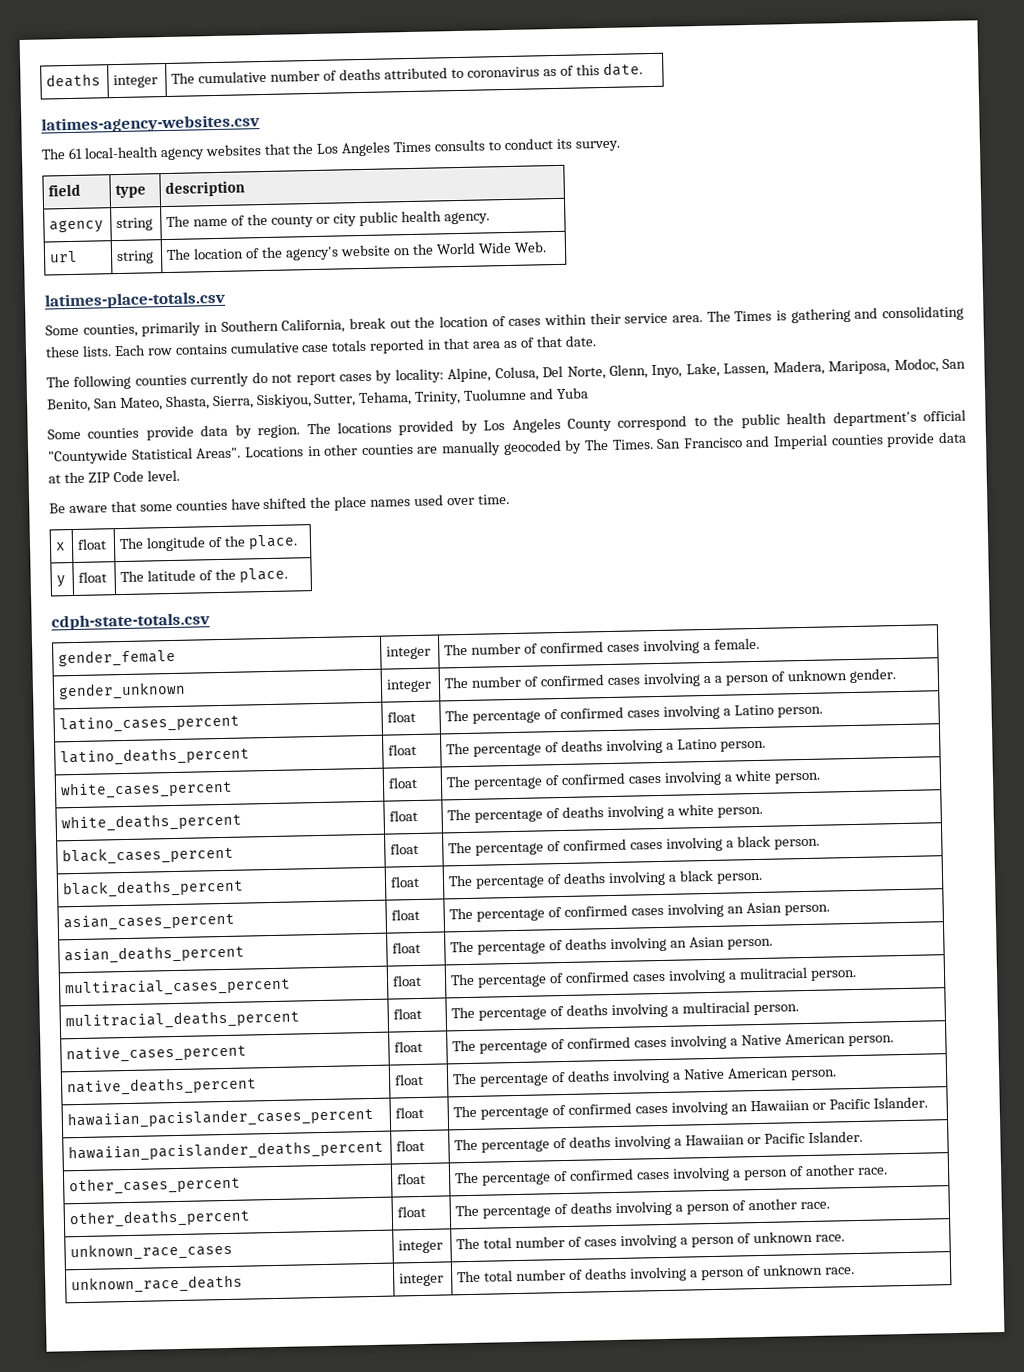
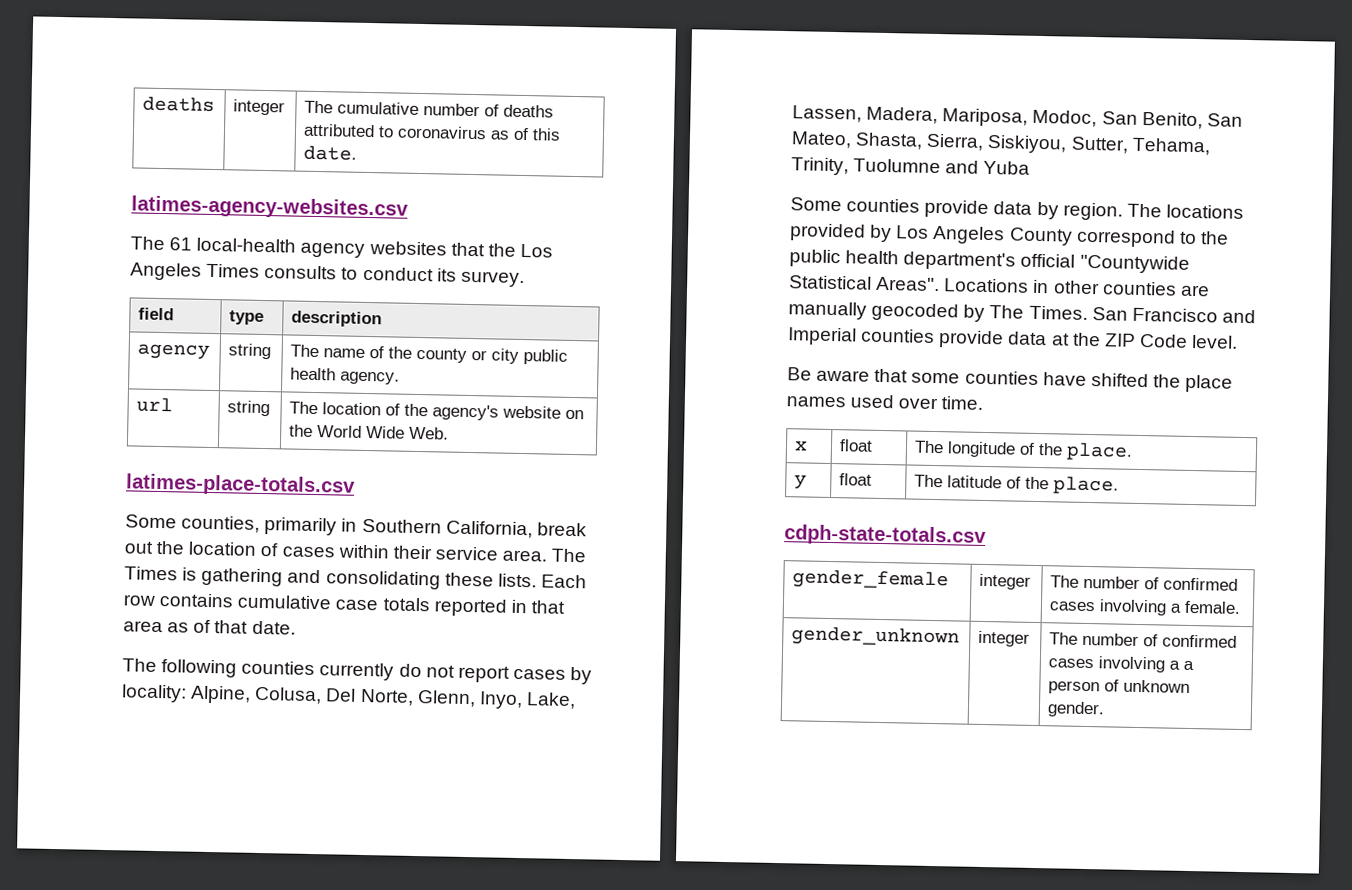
- latino_cases_percent | float | The percentage of confirmed cases involving a Latino person.
- latino_deaths_percent | float | The percentage of deaths involving a Latino person.
- white_cases_percent | float | The percentage of confirmed cases involving a white person.
- white_deaths_percent | float | The percentage of deaths involving a white person.
- black_cases_percent | float | The percentage of confirmed cases involving a black person.
- black_deaths_percent | float | The percentage of deaths involving a black person.
- asian_cases_percent | float | The percentage of confirmed cases involving an Asian person.
- asian_deaths_percent | float | The percentage of deaths involving an Asian person.
- multiracial_cases_percent | float | The percentage of confirmed cases involving a mulitracial person.
- mulitracial_deaths_percent | float | The percentage of deaths involving a multiracial person.
- native_cases_percent | float | The percentage of confirmed cases involving a Native American person.
- native_deaths_percent | float | The percentage of deaths involving a Native American person.
- hawaiian_pacislander_cases_percent | float | The percentage of confirmed cases involving an Hawaiian or Pacific Islander.
- hawaiian_pacislander_deaths_percent | float | The percentage of deaths involving a Hawaiian or Pacific Islander.
- other_cases_percent | float | The percentage of confirmed cases involving a person of another race.
- other_deaths_percent | float | The percentage of deaths involving a person of another race.
- unknown_race_cases | integer | The total number of cases involving a person of unknown race.
- unknown_race_deaths | integer | The total number of deaths involving a person of unknown race.

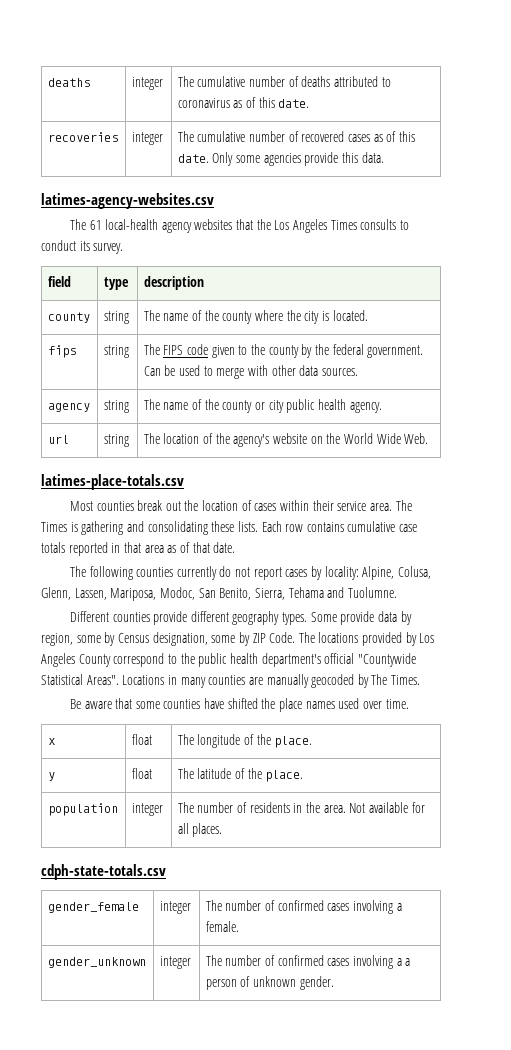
+ recoveries | integer | The cumulative number of recovered cases as of this date. Only some agencies provide this data.
+ county | string | The name of the county where the city is located.
+ fips | string | The FIPS code given to the county by the federal government. Can be used to merge with other data sources.
- Some counties, primarily in Southern California, break out the location of cases within their service area.
+ Most counties break out the location of cases within their service area.
- The following counties currently do not report cases by locality: Alpine, Colusa, Del Norte, Glenn, Inyo, Lake, Lassen, Madera, Mariposa, Modoc, San Benito, San Mateo, Shasta, Sierra, Siskiyou, Sutter, Tehama, Trinity, Tuolumne and Yuba
- Some counties provide data by region.
+ The following counties currently do not report cases by locality: Alpine, Colusa, Glenn, Lassen, Mariposa, Modoc, San Benito, Sierra, Tehama and Tuolumne.
+ Different counties provide different geography types. Some provide data by region, some by Census designation, some by ZIP Code.
- Locations in other counties are manually geocoded by The Times. San Francisco and Imperial counties provide data at the ZIP Code level.
+ Locations in many counties are manually geocoded by The Times.
+ population | integer | The number of residents in the area. Not available for all places.

